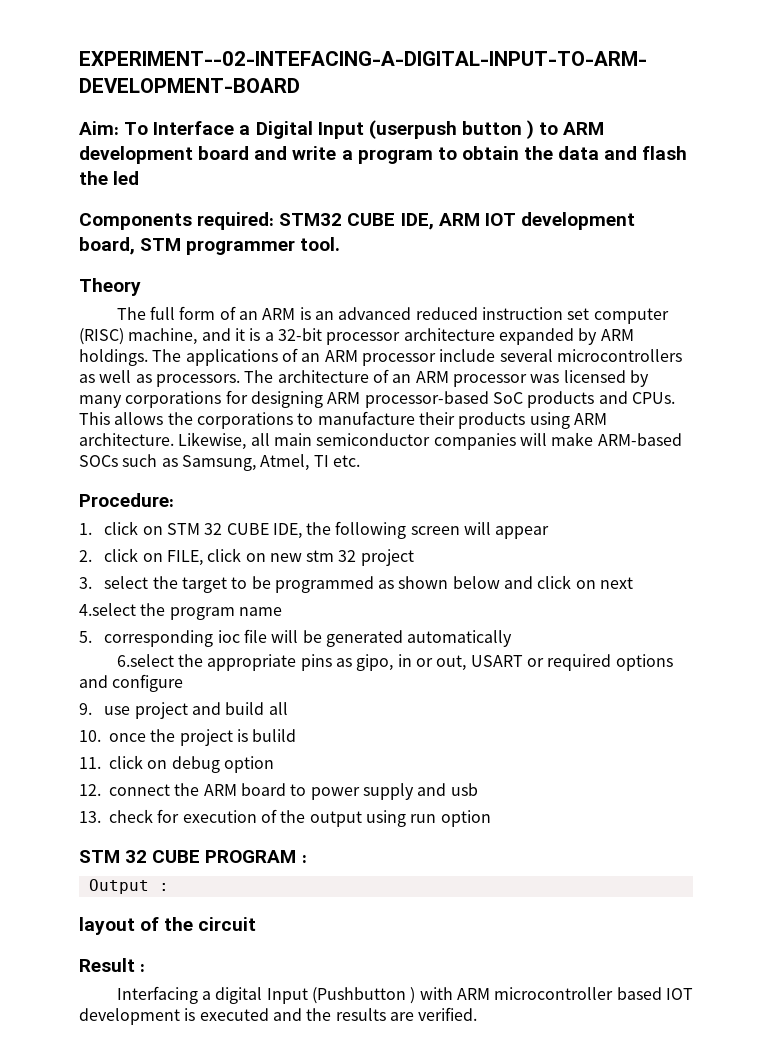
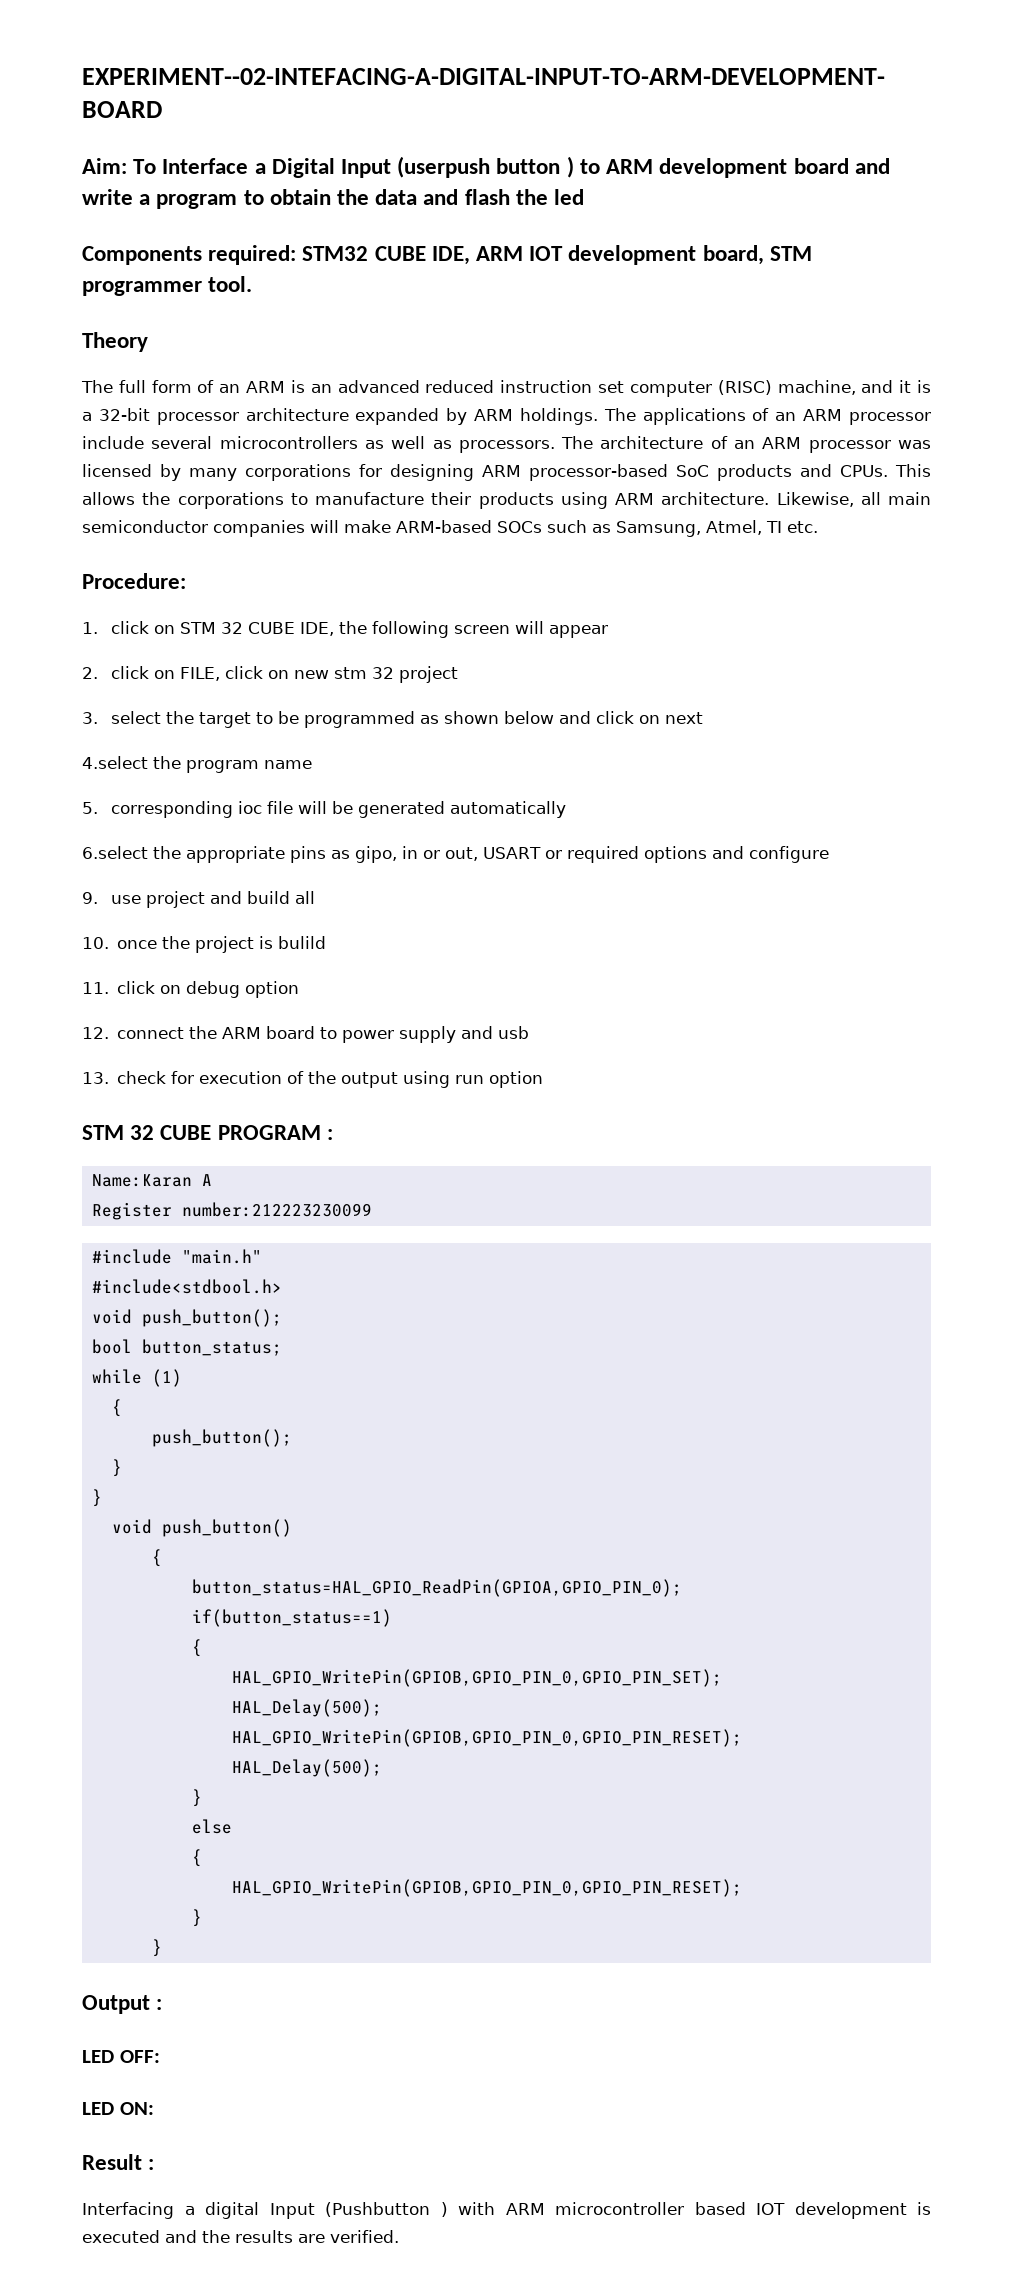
+ Name:Karan A
+ Register number:212223230099
+ #include "main.h"
+ #include<stdbool.h>
+ void push_button();
+ bool button_status;
+ while (1)
+ {
+ push_button();
+ }
+ }
+ void push_button()
+ {
+ button_status=HAL_GPIO_ReadPin(GPIOA,GPIO_PIN_0);
+ if(button_status==1)
+ {
+ HAL_GPIO_WritePin(GPIOB,GPIO_PIN_0,GPIO_PIN_SET);
+ HAL_Delay(500);
+ HAL_GPIO_WritePin(GPIOB,GPIO_PIN_0,GPIO_PIN_RESET);
+ HAL_Delay(500);
+ }
+ else
+ {
+ HAL_GPIO_WritePin(GPIOB,GPIO_PIN_0,GPIO_PIN_RESET);
+ }
+ }
  Output :
- layout of the circuit
+ LED OFF:
+ LED ON:

